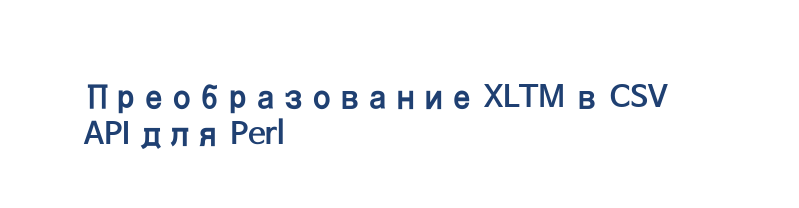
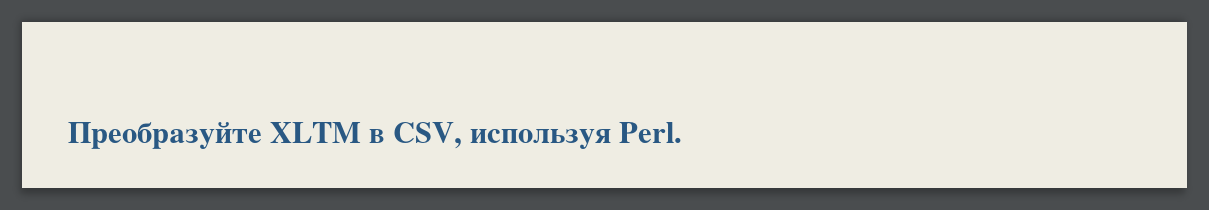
- Преобразование XLTM в CSV API для Perl
+ Преобразуйте XLTM в CSV, используя Perl.

